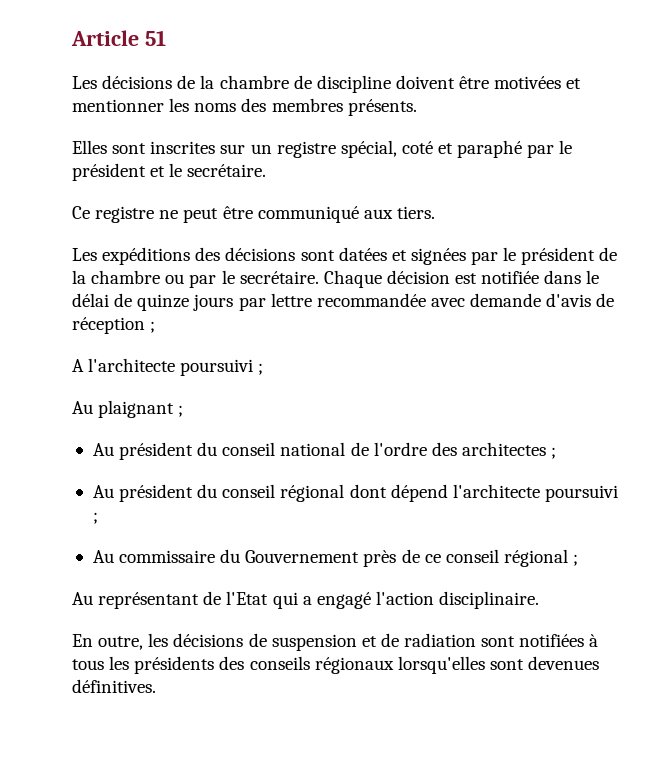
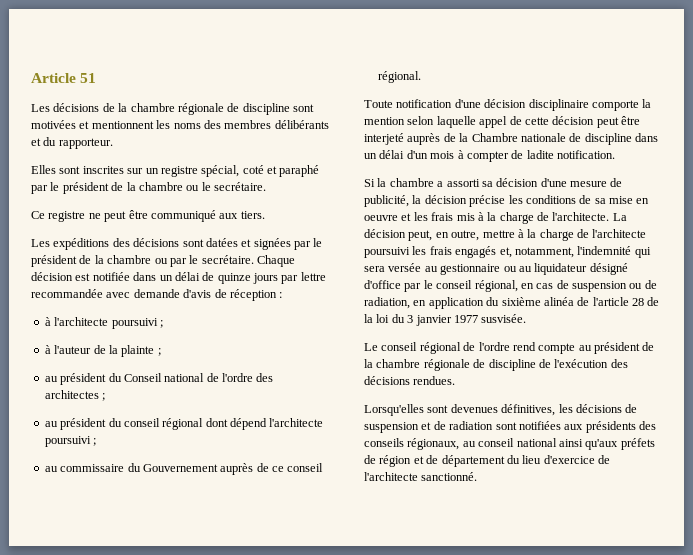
- Les décisions de la chambre de discipline doivent être motivées et mentionner les noms des membres présents.
+ Les décisions de la chambre régionale de discipline sont motivées et mentionnent les noms des membres délibérants et du rapporteur.
- Elles sont inscrites sur un registre spécial, coté et paraphé par le président et le secrétaire.
+ Elles sont inscrites sur un registre spécial, coté et paraphé par le président de la chambre ou le secrétaire.
- Chaque décision est notifiée dans le délai de quinze jours par lettre recommandée avec demande d'avis de réception ;
- A l'architecte poursuivi ;
- Au plaignant ;
- Au président du conseil national de l'ordre des architectes ;
+ Chaque décision est notifiée dans un délai de quinze jours par lettre recommandée avec demande d'avis de réception :
+ à l'architecte poursuivi ;
+ à l'auteur de la plainte ;
+ au président du Conseil national de l'ordre des architectes ;
- Au président du conseil régional dont dépend l'architecte poursuivi ;
+ au président du conseil régional dont dépend l'architecte poursuivi ;
- Au commissaire du Gouvernement près de ce conseil régional ;
- Au représentant de l'Etat qui a engagé l'action disciplinaire.
- En outre, les décisions de suspension et de radiation sont notifiées à tous les présidents des conseils régionaux lorsqu'elles sont devenues définitives.
+ au commissaire du Gouvernement auprès de ce conseil régional.
+ Toute notification d'une décision disciplinaire comporte la mention selon laquelle appel de cette décision peut être interjeté auprès de la Chambre nationale de discipline dans un délai d'un mois à compter de ladite notification.
+ Si la chambre a assorti sa décision d'une mesure de publicité, la décision précise les conditions de sa mise en oeuvre et les frais mis à la charge de l'architecte. La décision peut, en outre, mettre à la charge de l'architecte poursuivi les frais engagés et, notamment, l'indemnité qui sera versée au gestionnaire ou au liquidateur désigné d'office par le conseil régional, en cas de suspension ou de radiation, en application du sixième alinéa de l'article 28 de la loi du 3 janvier 1977 susvisée.
+ Le conseil régional de l'ordre rend compte au président de la chambre régionale de discipline de l'exécution des décisions rendues.
+ Lorsqu'elles sont devenues définitives, les décisions de suspension et de radiation sont notifiées aux présidents des conseils régionaux, au conseil national ainsi qu'aux préfets de région et de département du lieu d'exercice de l'architecte sanctionné.

